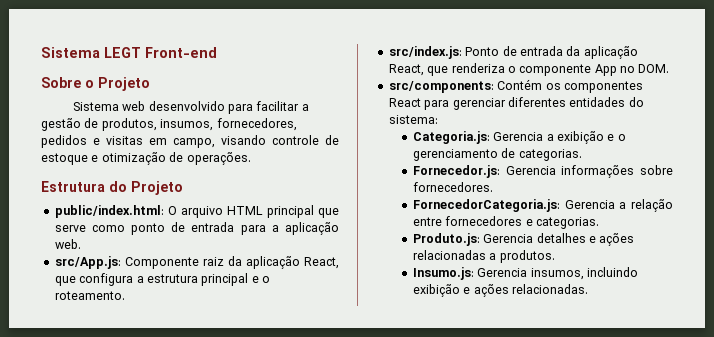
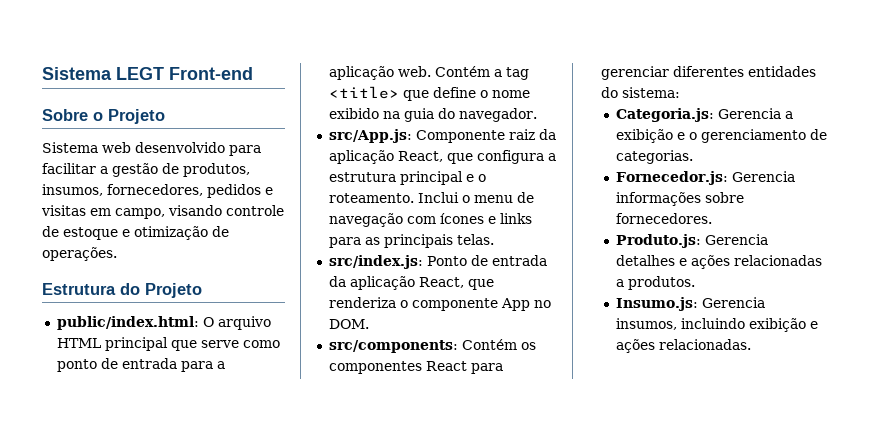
+ Contém a tag <title> que define o nome exibido na guia do navegador.
+ Inclui o menu de navegação com ícones e links para as principais telas.
- FornecedorCategoria.js: Gerencia a relação entre fornecedores e categorias.

